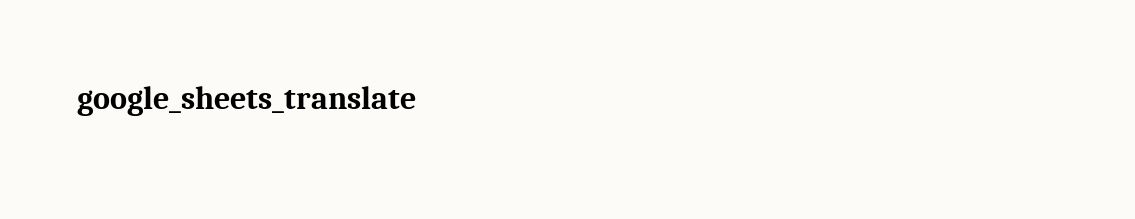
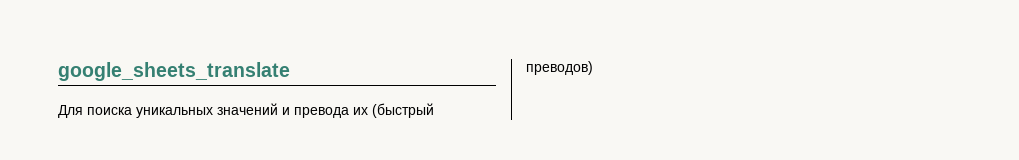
+ Для поиска уникальных значений и превода их (быстрый преводов)

